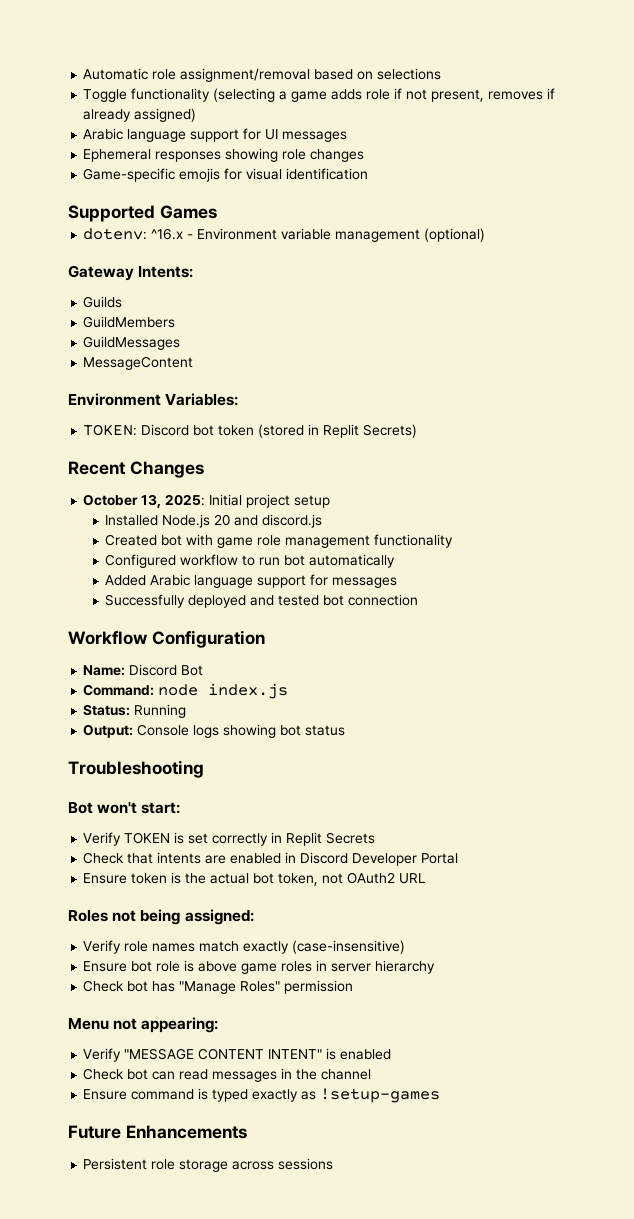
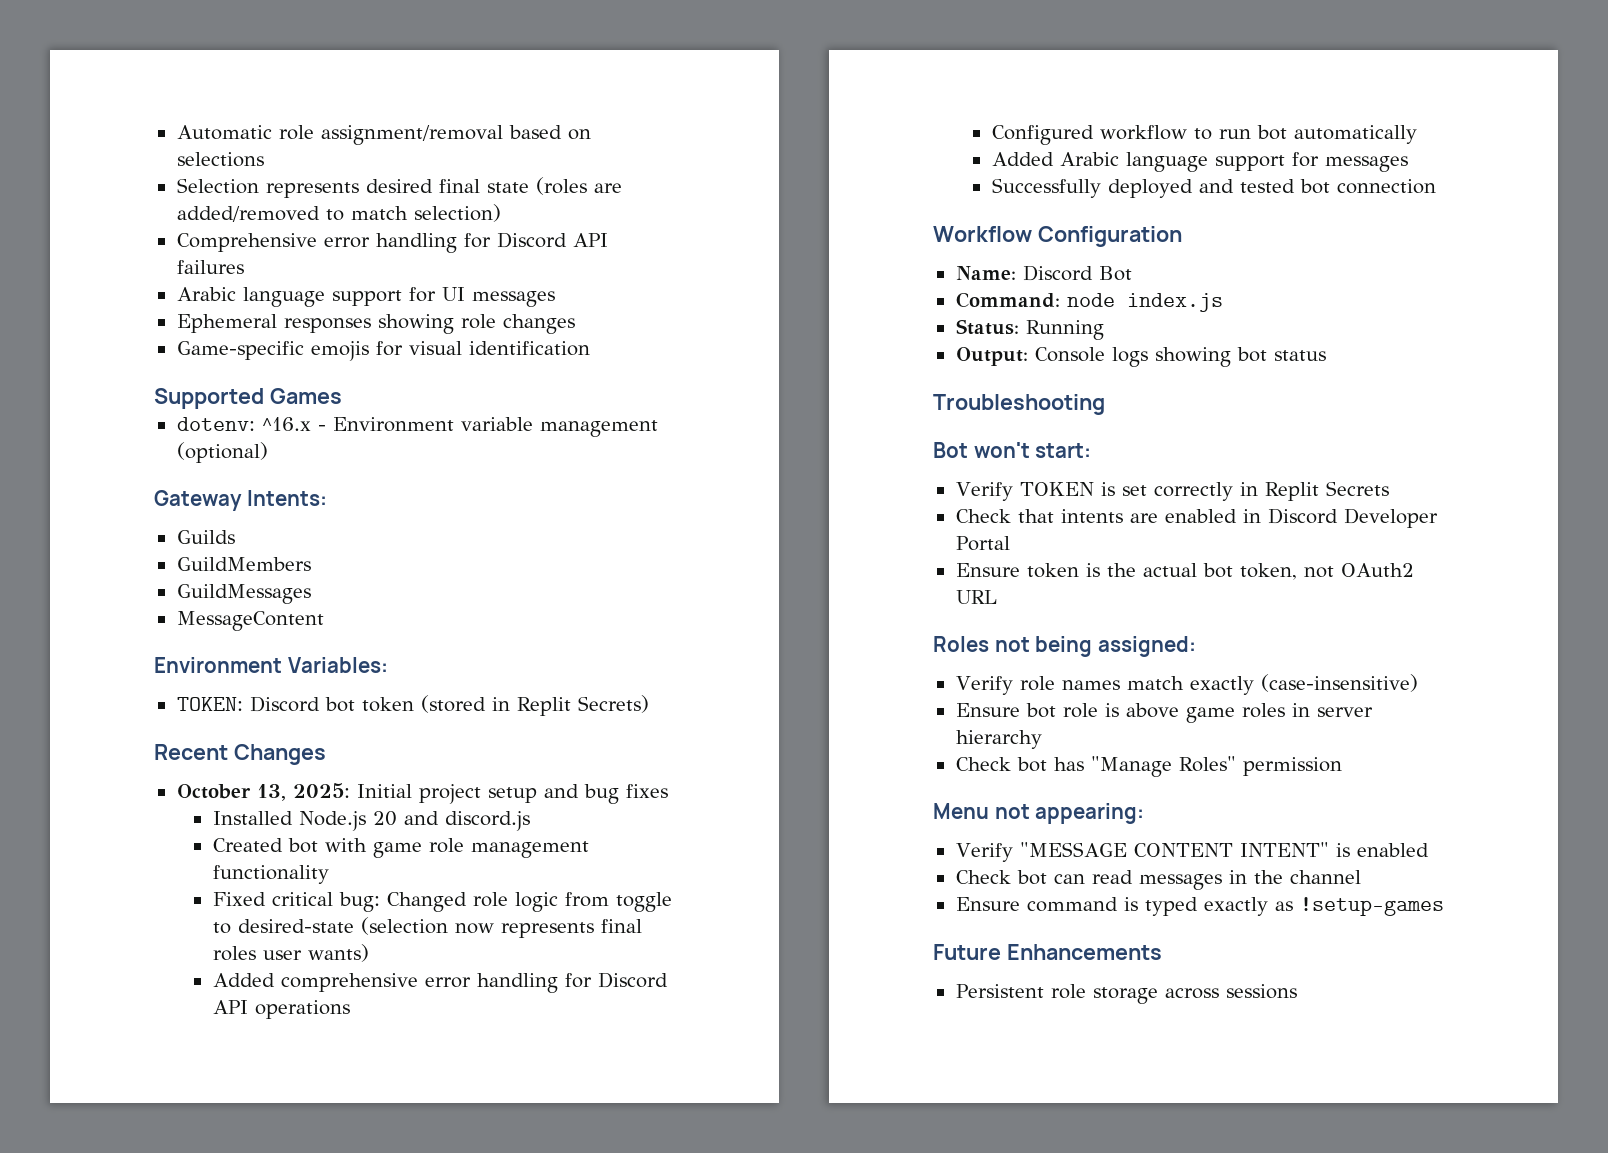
- Toggle functionality (selecting a game adds role if not present, removes if already assigned)
+ Selection represents desired final state (roles are added/removed to match selection)
+ Comprehensive error handling for Discord API failures
- October 13, 2025: Initial project setup
+ October 13, 2025: Initial project setup and bug fixes
+ Fixed critical bug: Changed role logic from toggle to desired-state (selection now represents final roles user wants)
+ Added comprehensive error handling for Discord API operations

